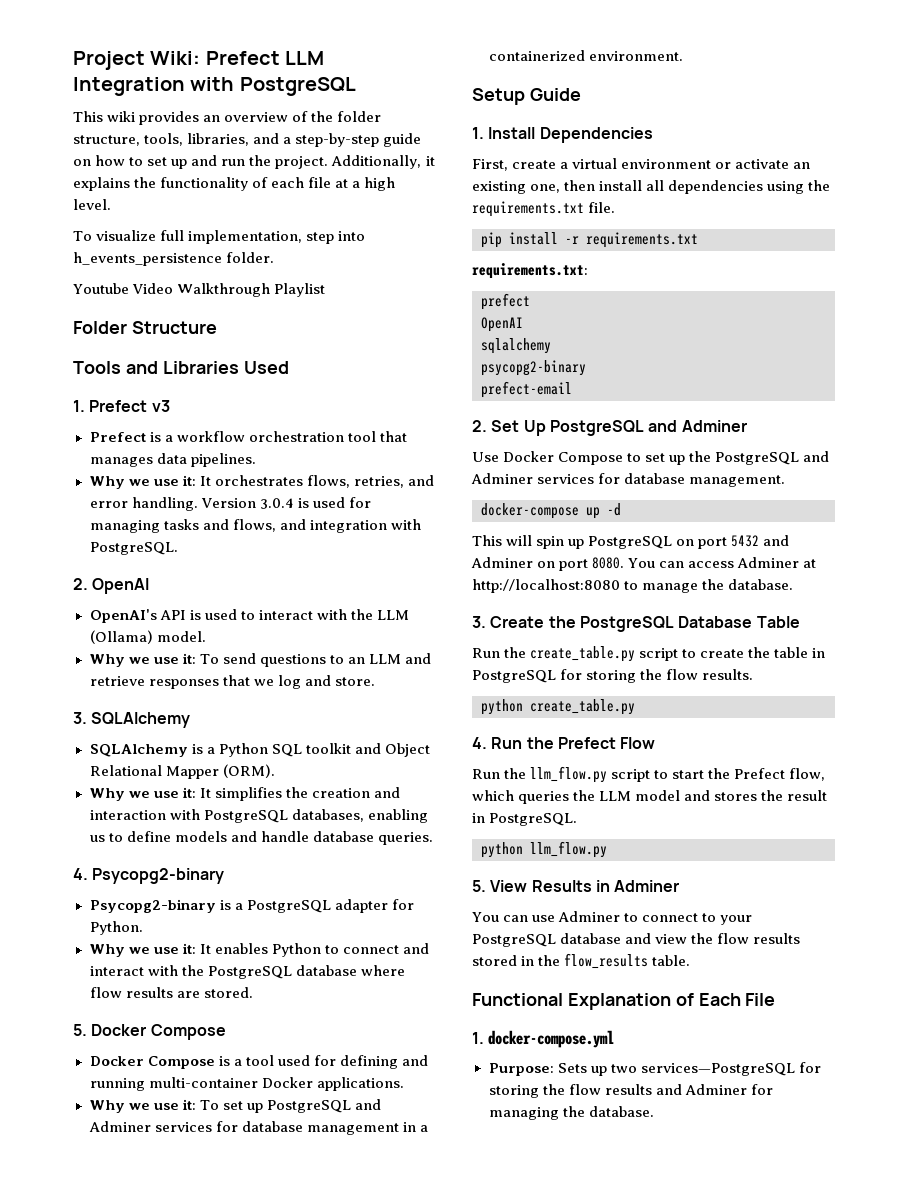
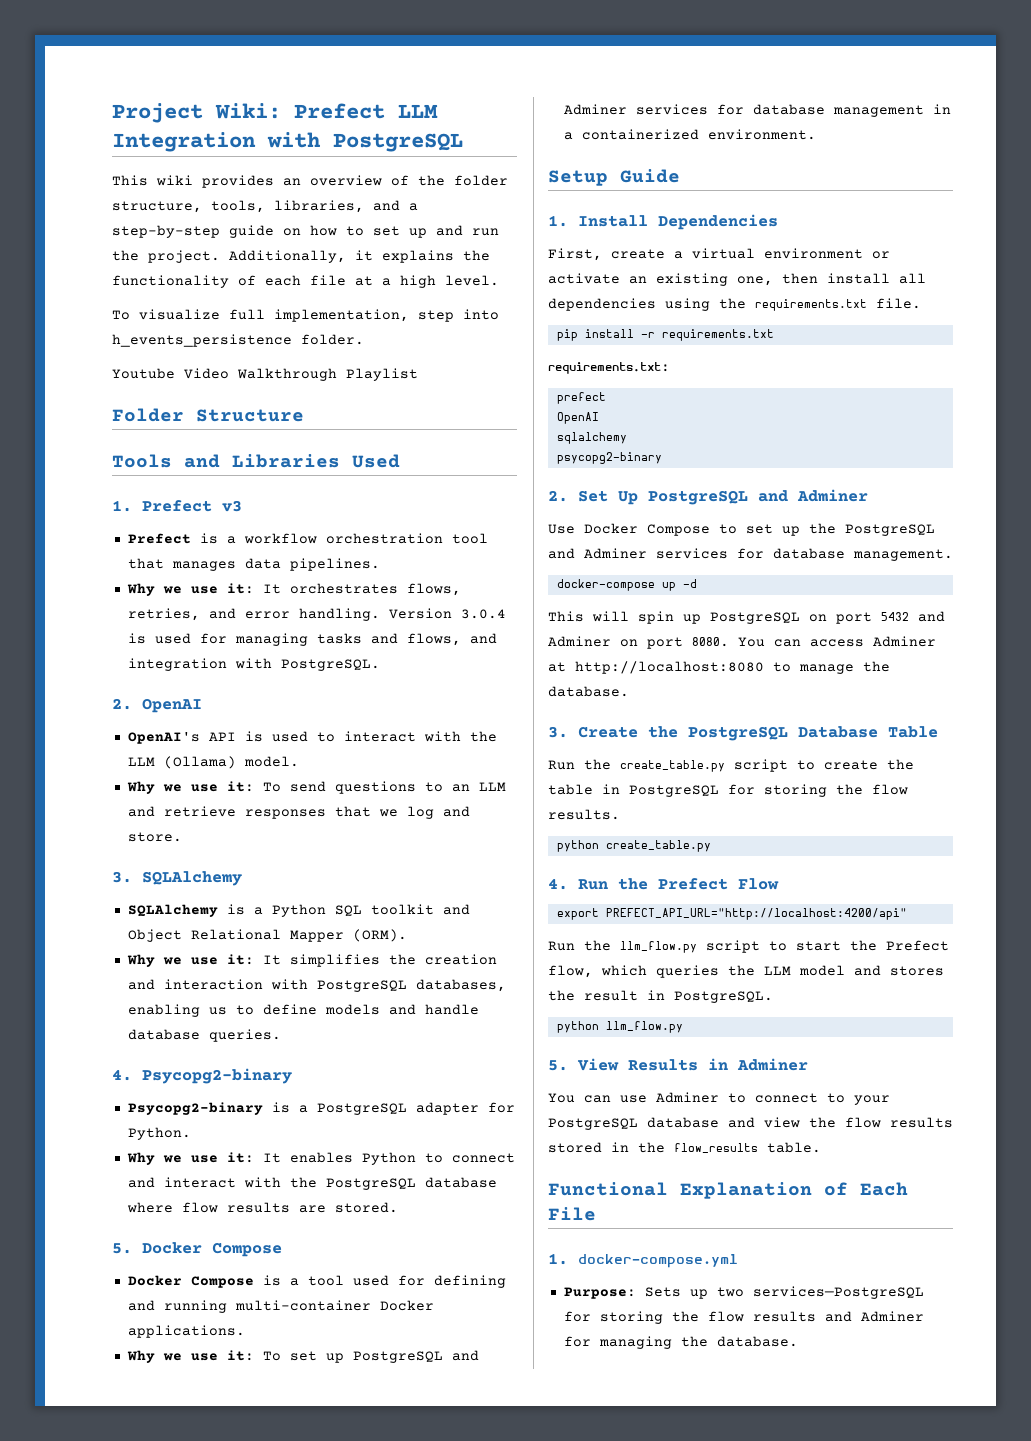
- prefect-email
+ export PREFECT_API_URL="http://localhost:4200/api"

